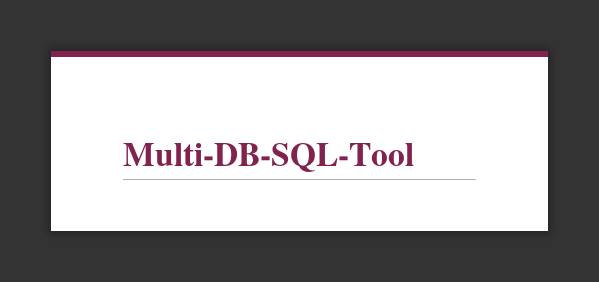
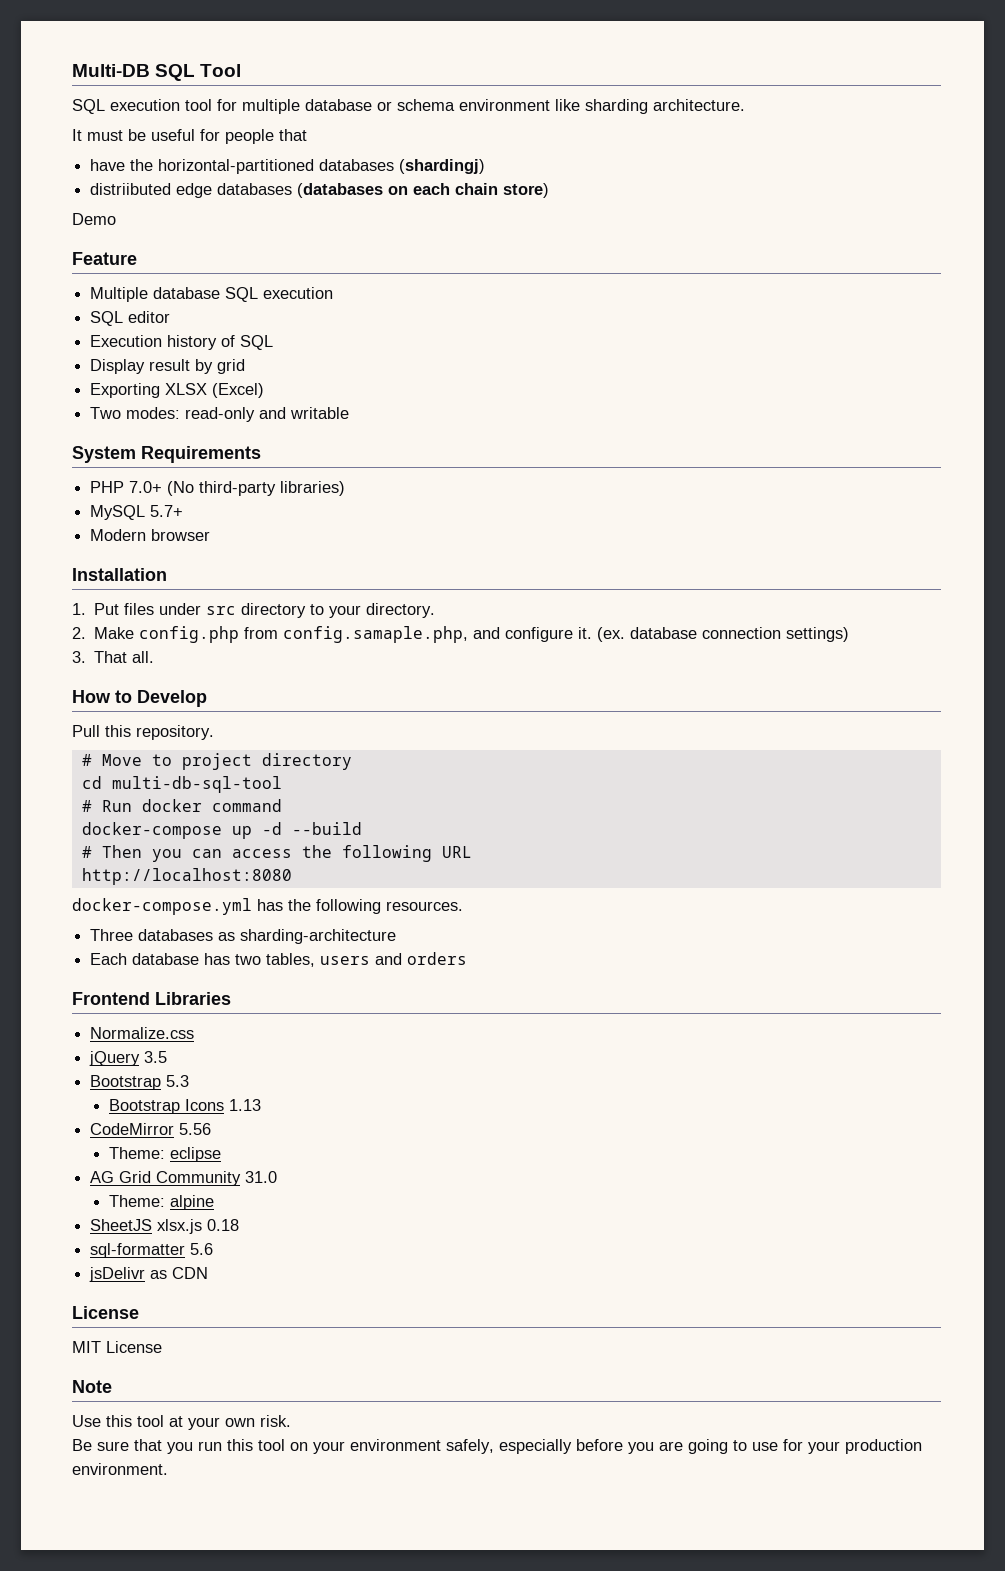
- Multi-DB-SQL-Tool
+ Multi-DB SQL Tool
+ SQL execution tool for multiple database or schema environment like sharding architecture.
+ It must be useful for people that
+ have the horizontal-partitioned databases (shardingj)
+ distriibuted edge databases (databases on each chain store)
+ Demo
+ Feature
+ Multiple database SQL execution
+ SQL editor
+ Execution history of SQL
+ Display result by grid
+ Exporting XLSX (Excel)
+ Two modes: read-only and writable
+ System Requirements
+ PHP 7.0+ (No third-party libraries)
+ MySQL 5.7+
+ Modern browser
+ Installation
+ 1. Put files under src directory to your directory.
+ 2. Make config.php from config.samaple.php, and configure it. (ex. database connection settings)
+ 3. That all.
+ How to Develop
+ Pull this repository.
+ # Move to project directory
+ cd multi-db-sql-tool
+ # Run docker command
+ docker-compose up -d --build
+ # Then you can access the following URL
+ http://localhost:8080
+ docker-compose.yml has the following resources.
+ Three databases as sharding-architecture
+ Each database has two tables, users and orders
+ Frontend Libraries
+ Normalize.css
+ jQuery 3.5
+ Bootstrap 5.3
+ Bootstrap Icons 1.13
+ CodeMirror 5.56
+ Theme: eclipse
+ AG Grid Community 31.0
+ Theme: alpine
+ SheetJS xlsx.js 0.18
+ sql-formatter 5.6
+ jsDelivr as CDN
+ License
+ MIT License
+ Note
+ Use this tool at your own risk.
+ Be sure that you run this tool on your environment safely, especially before you are going to use for your production environment.

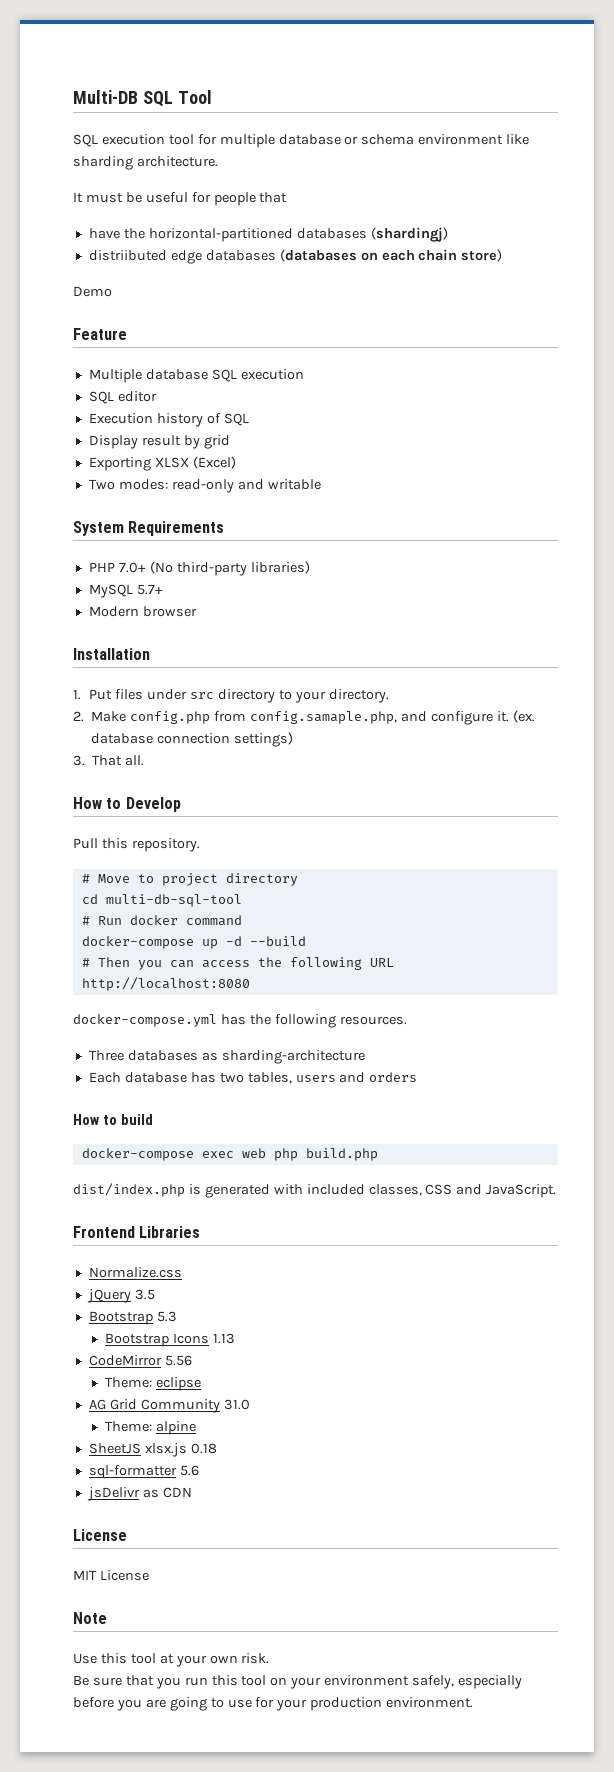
+ How to build
+ docker-compose exec web php build.php
+ dist/index.php is generated with included classes, CSS and JavaScript.

